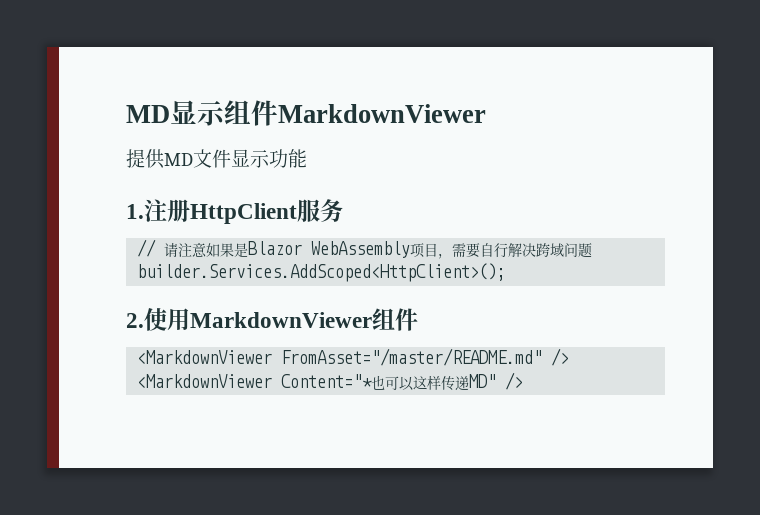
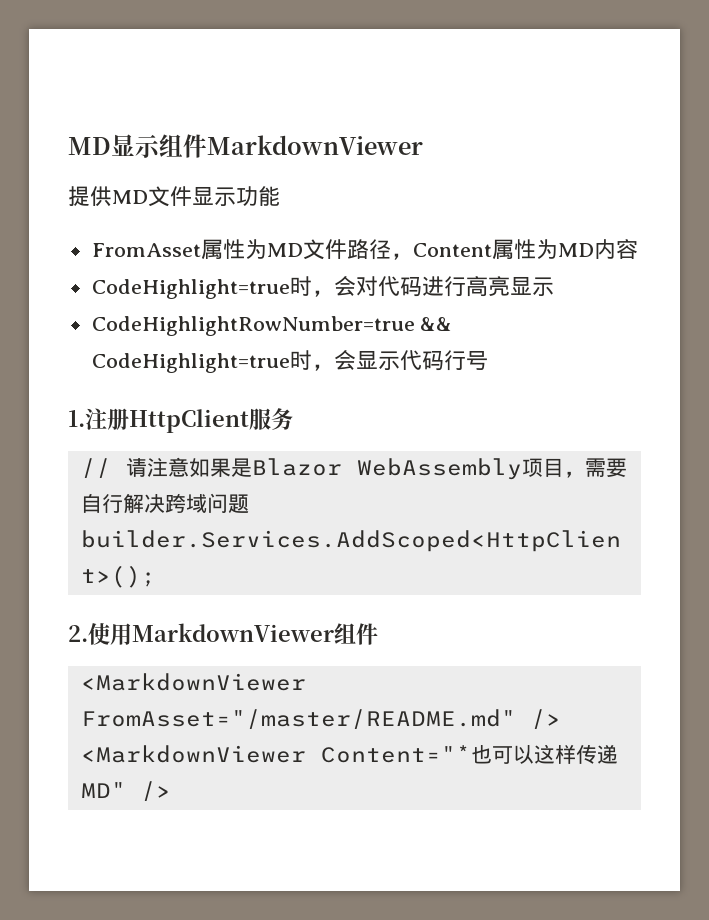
+ FromAsset属性为MD文件路径，Content属性为MD内容
+ CodeHighlight=true时，会对代码进行高亮显示
+ CodeHighlightRowNumber=true && CodeHighlight=true时，会显示代码行号

